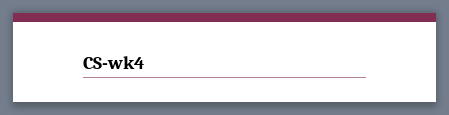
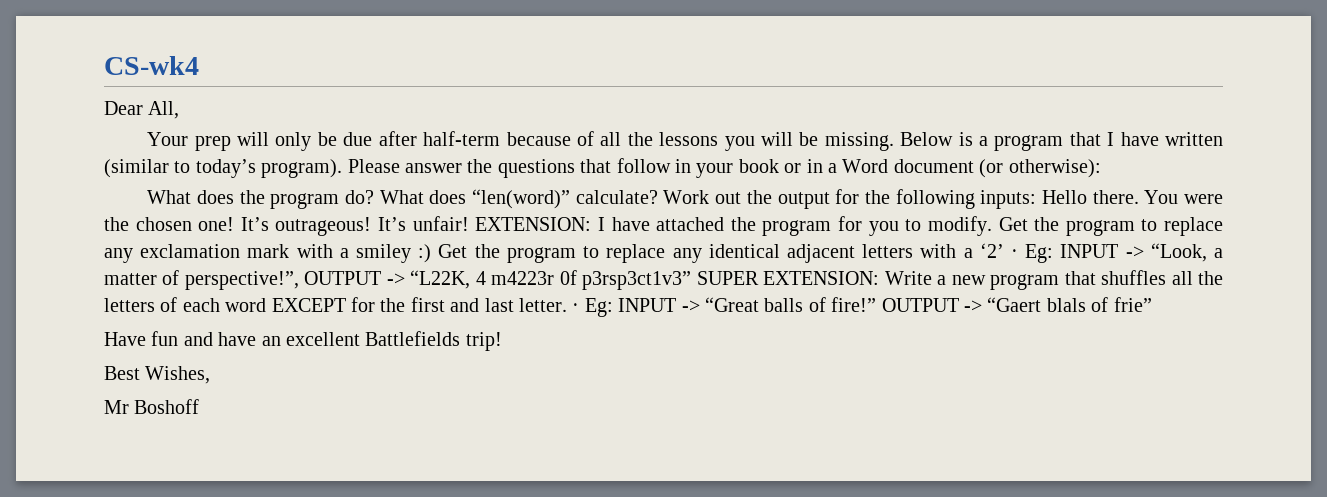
+ Dear All,
+ Your prep will only be due after half-term because of all the lessons you will be missing. Below is a program that I have written (similar to today’s program). Please answer the questions that follow in your book or in a Word document (or otherwise):
+ What does the program do? What does “len(word)” calculate? Work out the output for the following inputs: Hello there. You were the chosen one! It’s outrageous! It’s unfair! EXTENSION: I have attached the program for you to modify. Get the program to replace any exclamation mark with a smiley :) Get the program to replace any identical adjacent letters with a ‘2’ · Eg: INPUT -> “Look, a matter of perspective!”, OUTPUT -> “L22K, 4 m4223r 0f p3rsp3ct1v3” SUPER EXTENSION: Write a new program that shuffles all the letters of each word EXCEPT for the first and last letter. · Eg: INPUT -> “Great balls of fire!” OUTPUT -> “Gaert blals of frie”
+ Have fun and have an excellent Battlefields trip!
+ Best Wishes,
+ Mr Boshoff

